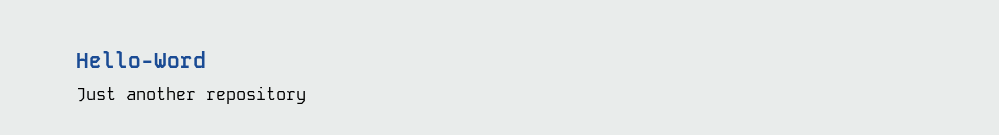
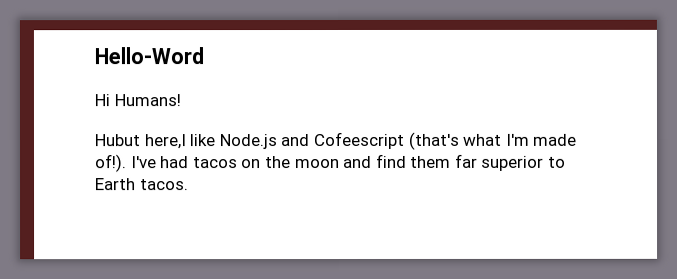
- Just another repository
+ Hi Humans!
+ Hubut here,I like Node.js and Cofeescript (that's what I'm made of!). I've had tacos on the moon and find them far superior to Earth tacos.

